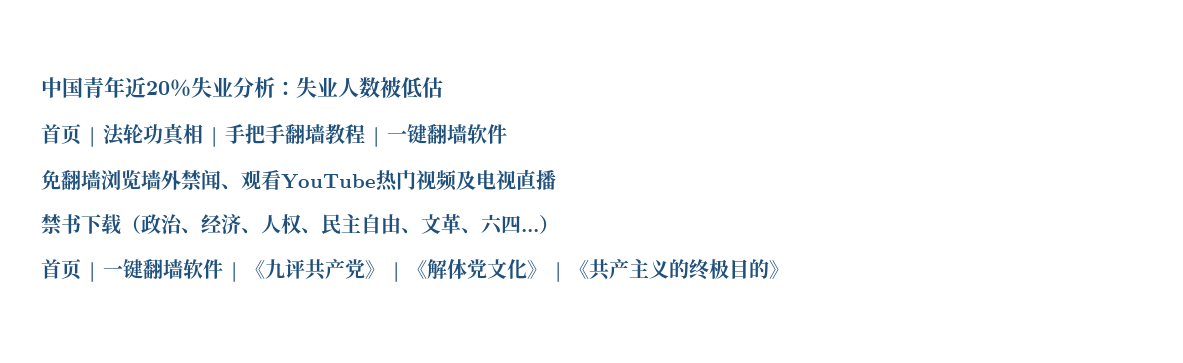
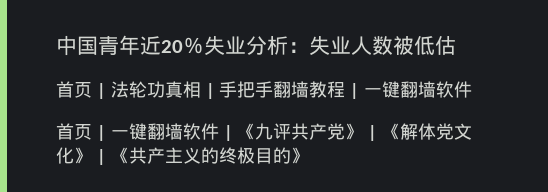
- 免翻墙浏览墙外禁闻、观看YouTube热门视频及电视直播
- 禁书下载（政治、经济、人权、民主自由、文革、六四...）

